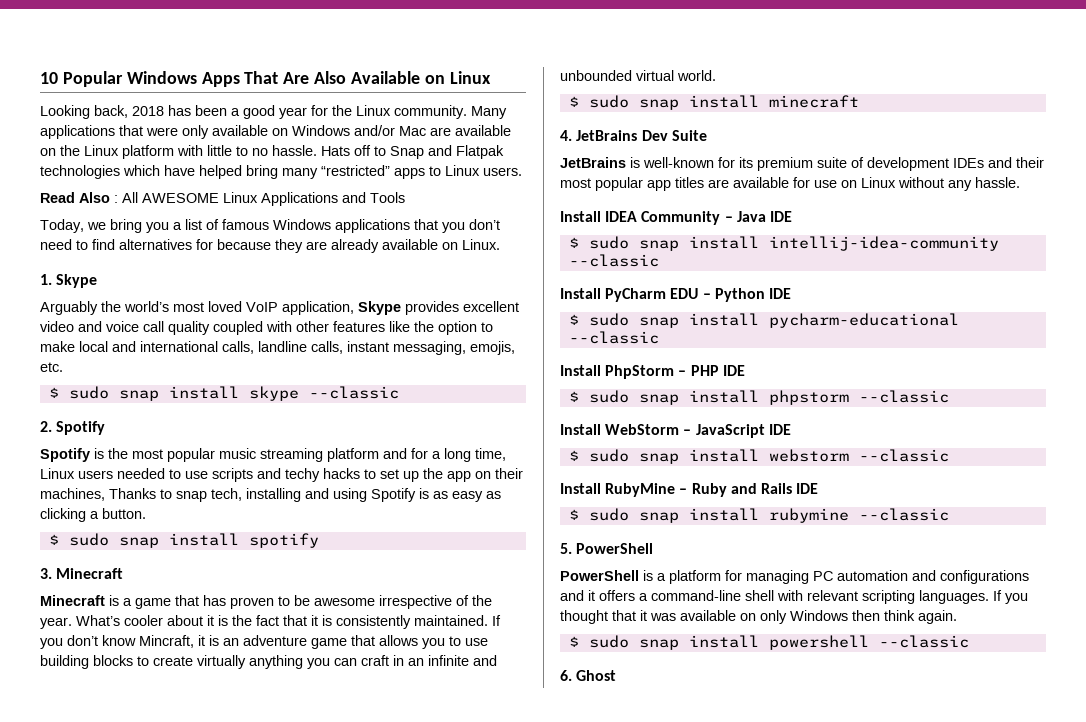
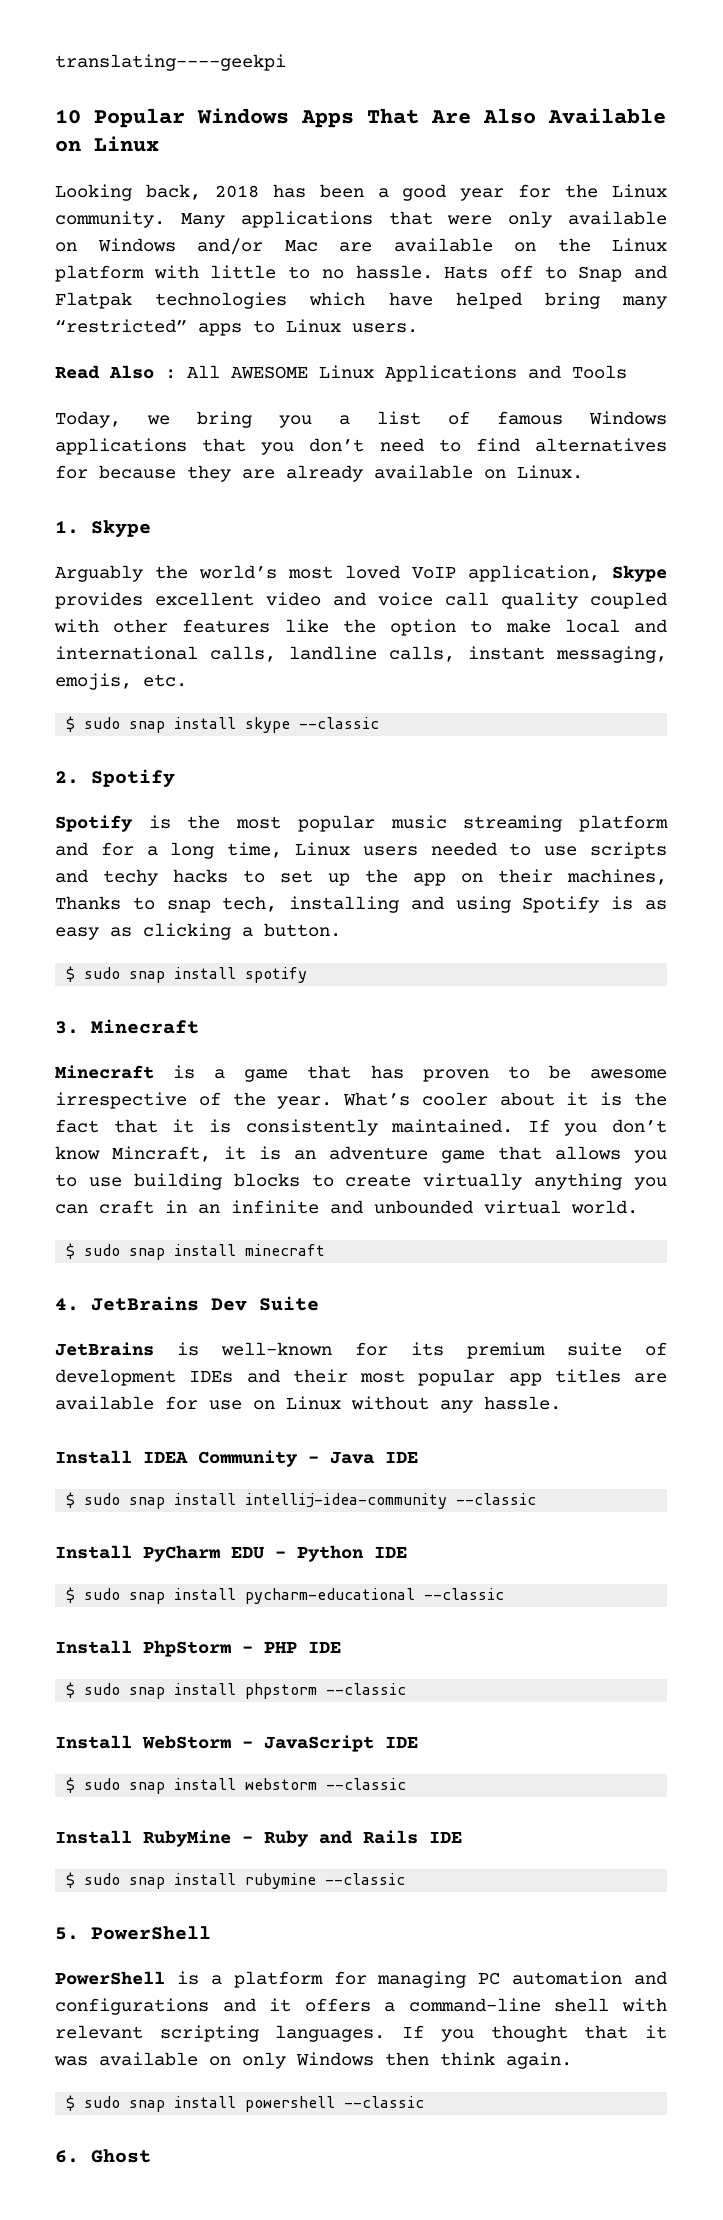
+ translating----geekpi

